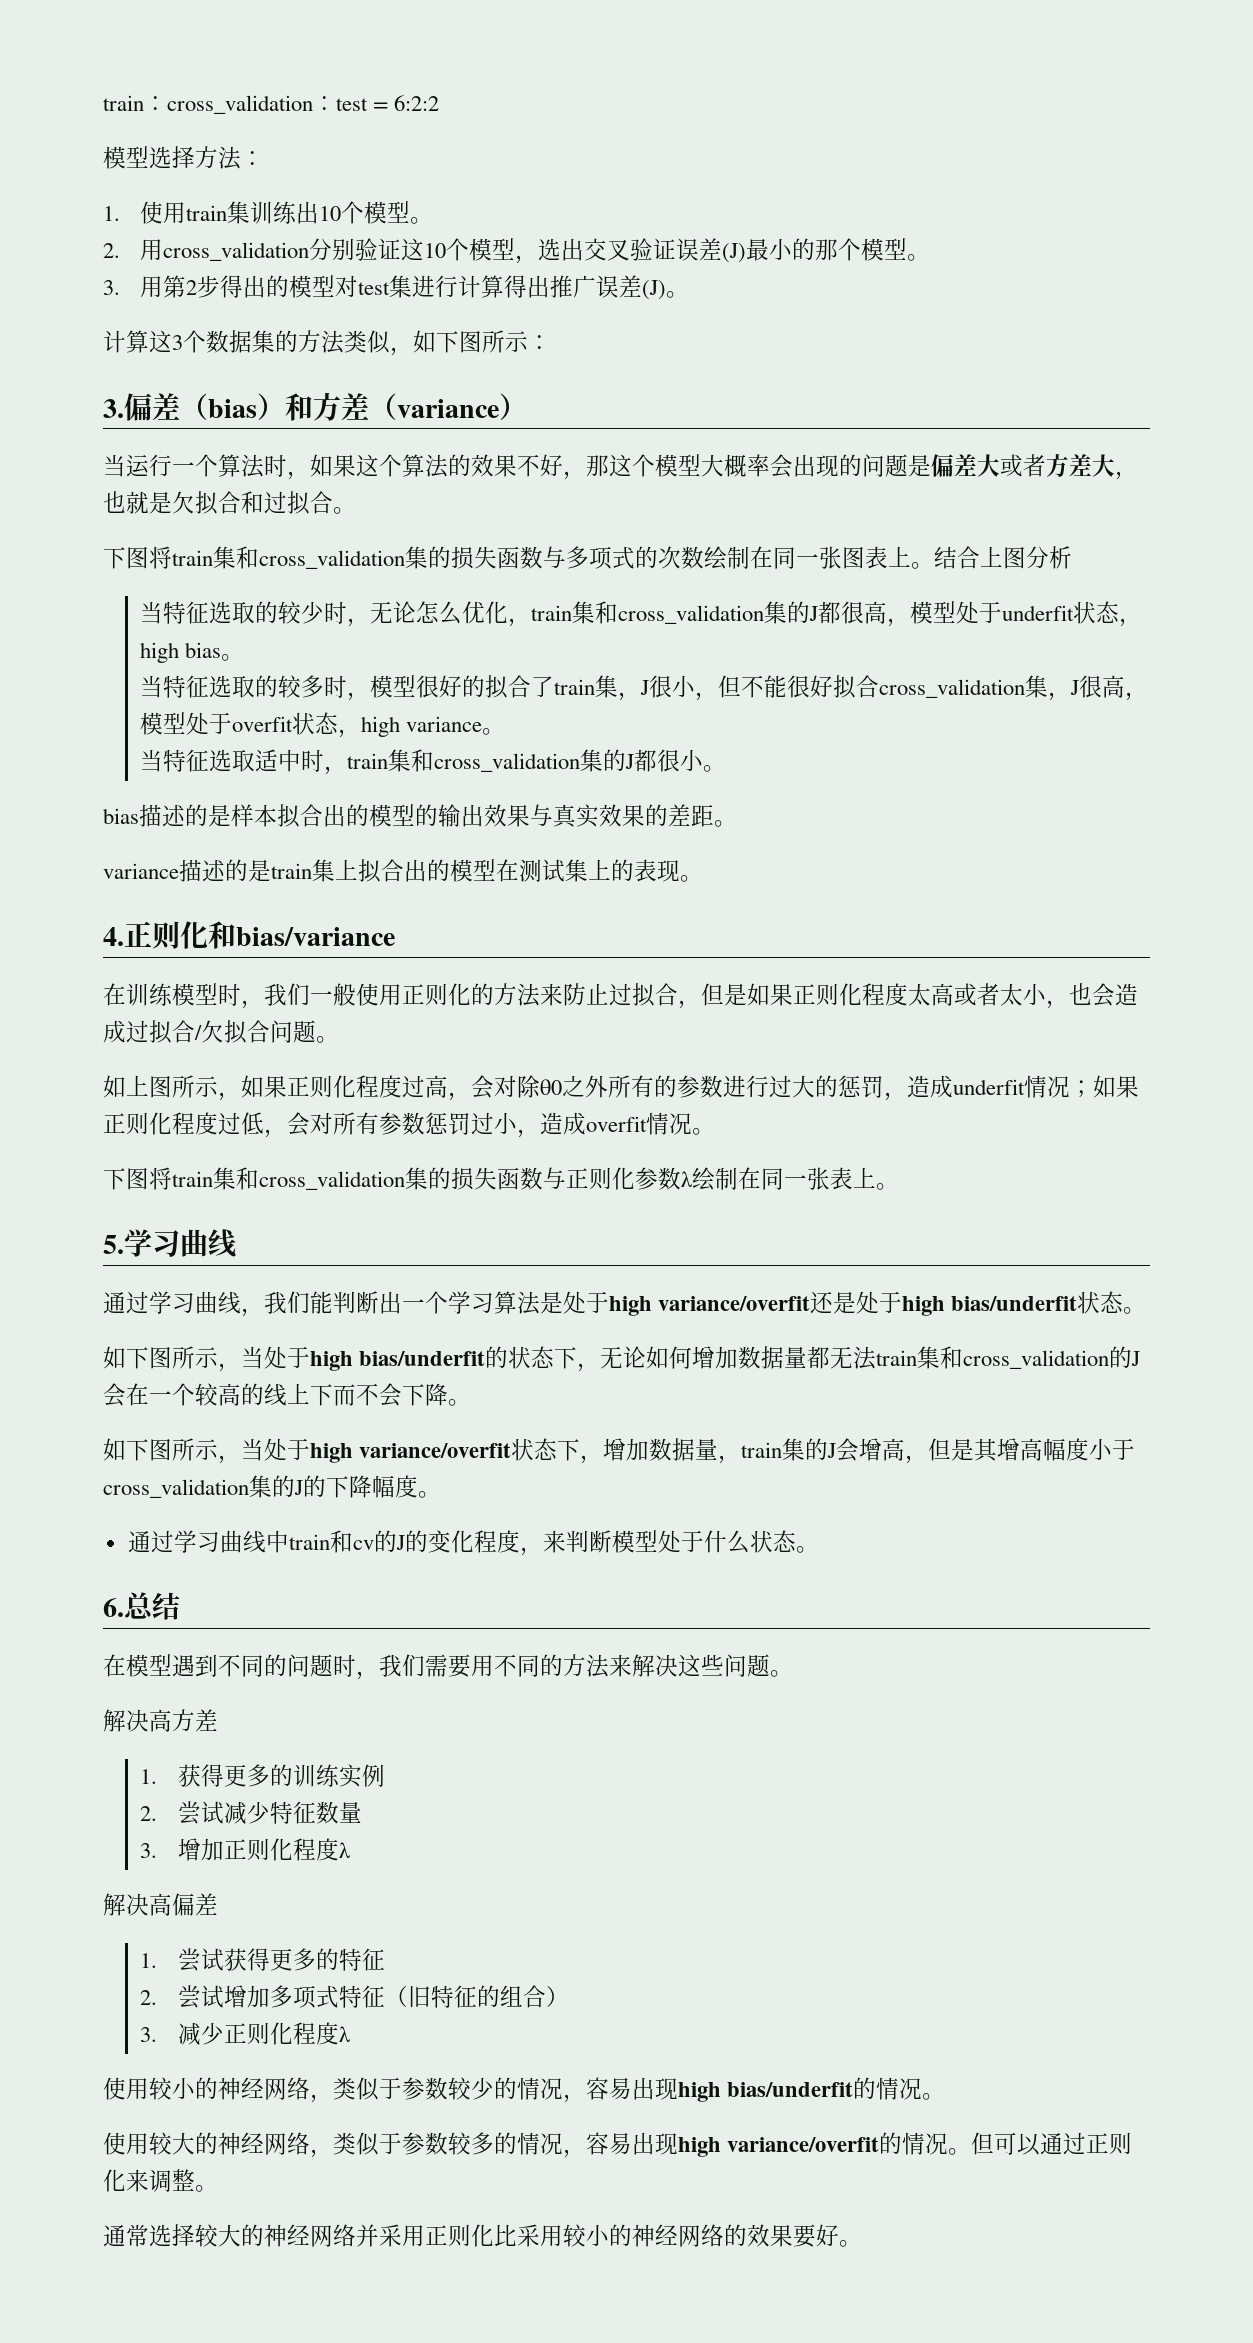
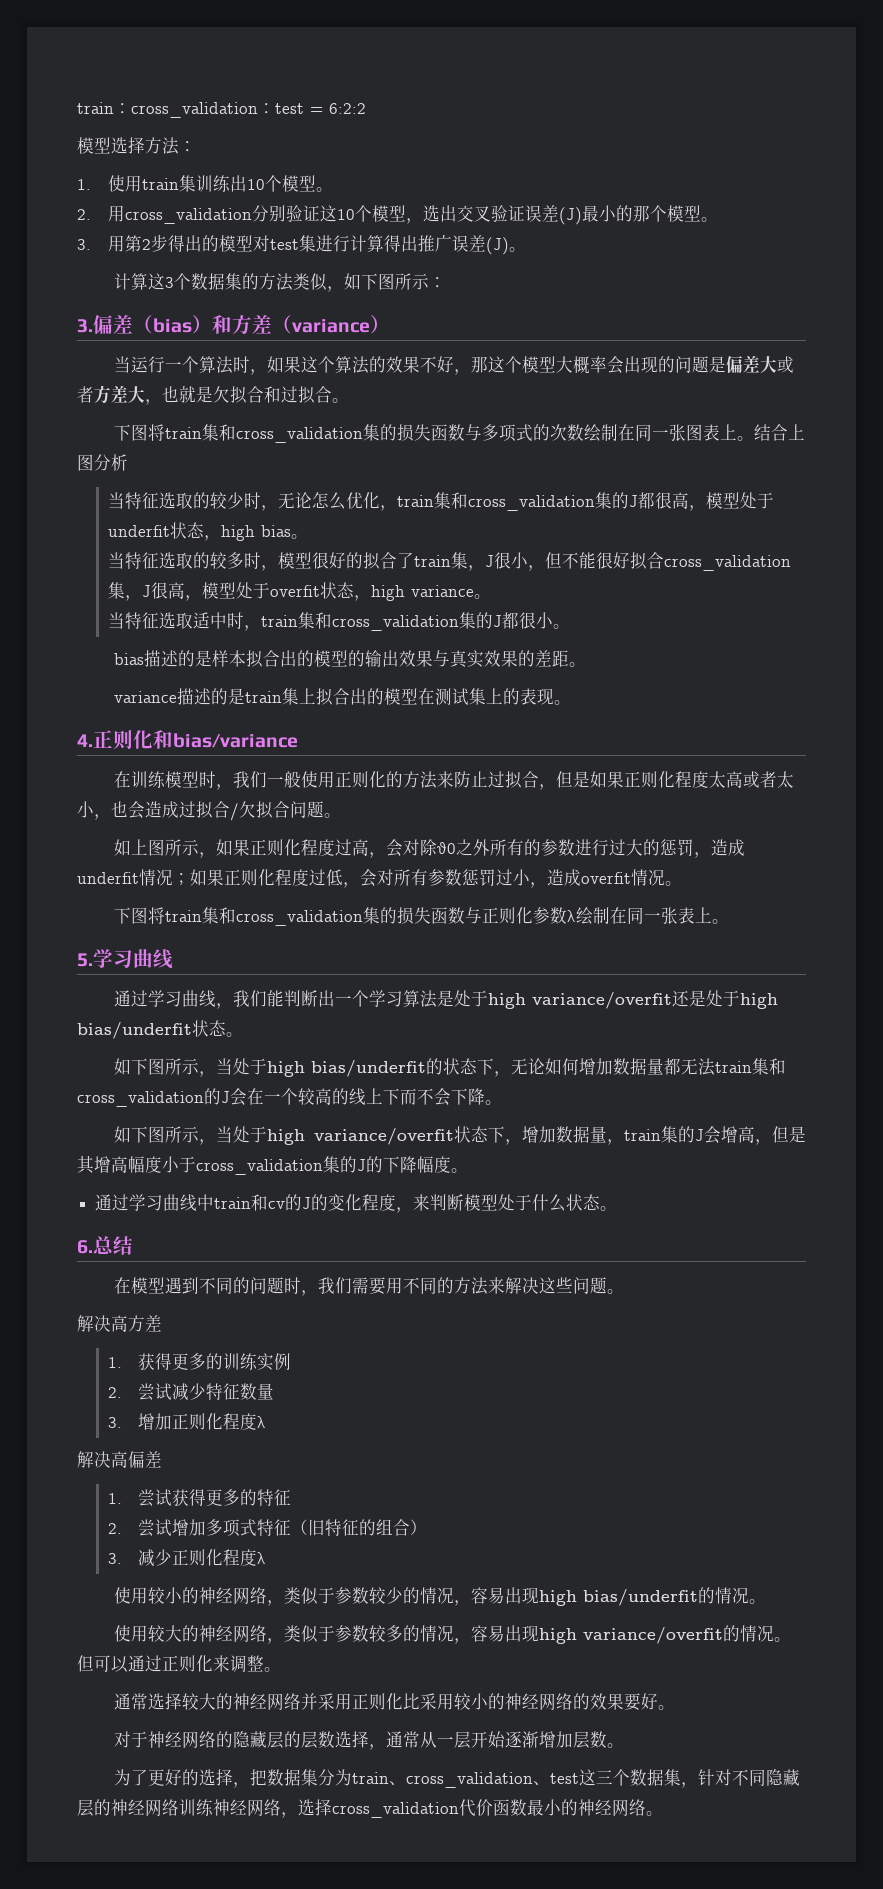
+ 对于神经网络的隐藏层的层数选择，通常从一层开始逐渐增加层数。
+ 为了更好的选择，把数据集分为train、cross_validation、test这三个数据集，针对不同隐藏层的神经网络训练神经网络，选择cross_validation代价函数最小的神经网络。

